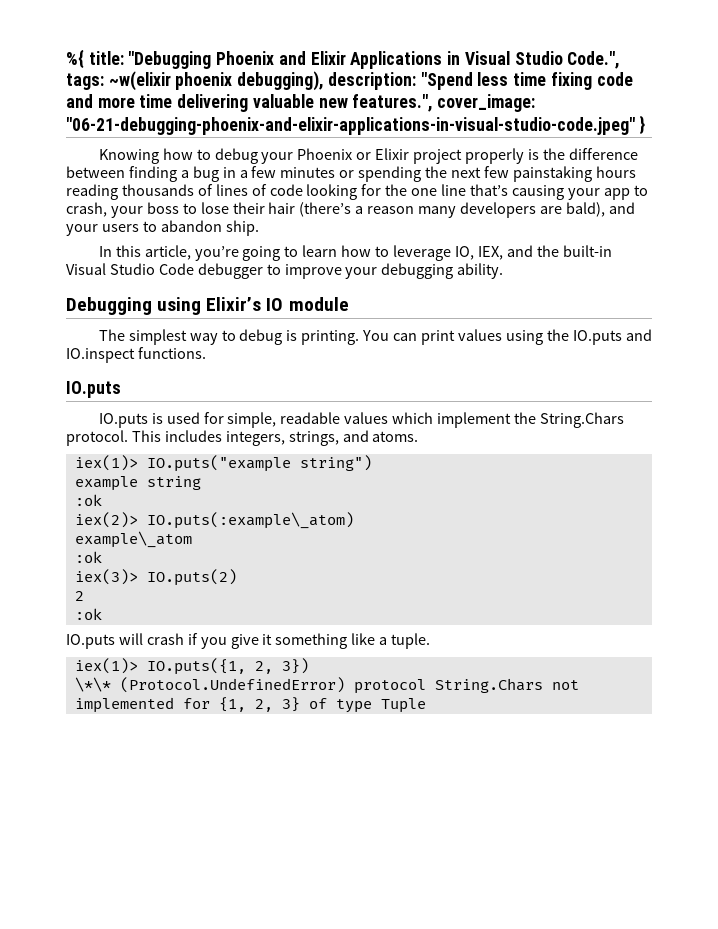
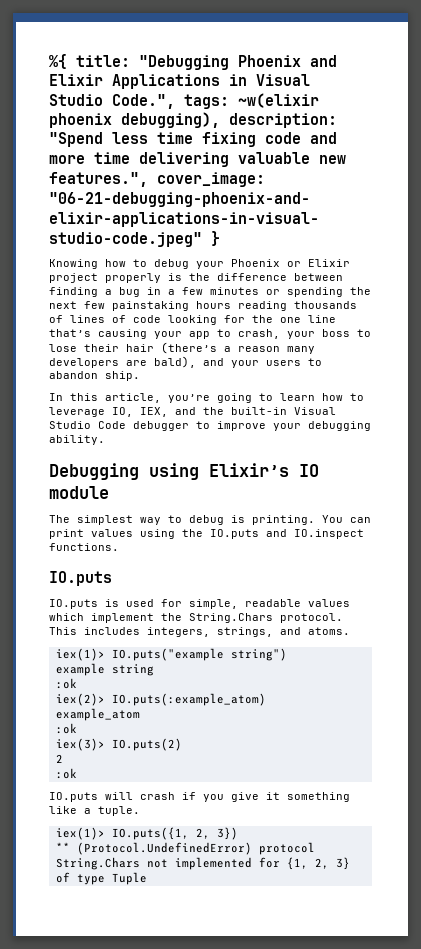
- iex(2)> IO.puts(:example\_atom)
- example\_atom
+ iex(2)> IO.puts(:example_atom)
+ example_atom
- \*\* (Protocol.UndefinedError) protocol String.Chars not implemented for {1, 2, 3} of type Tuple
+ ** (Protocol.UndefinedError) protocol String.Chars not implemented for {1, 2, 3} of type Tuple

